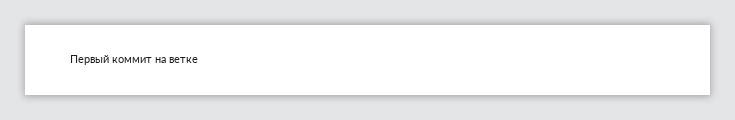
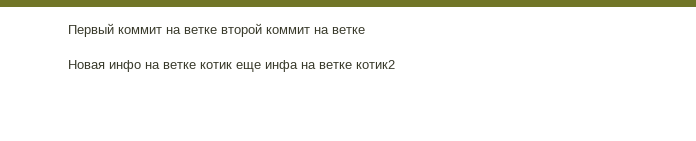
- Первый коммит на ветке
+ Первый коммит на ветке второй коммит на ветке
+ Новая инфо на ветке котик еще инфа на ветке котик2

